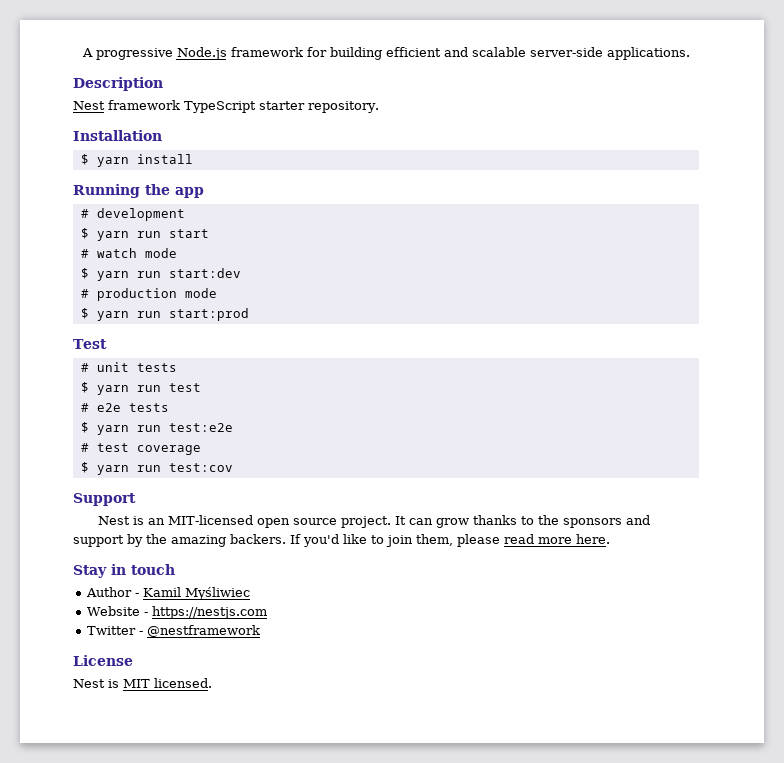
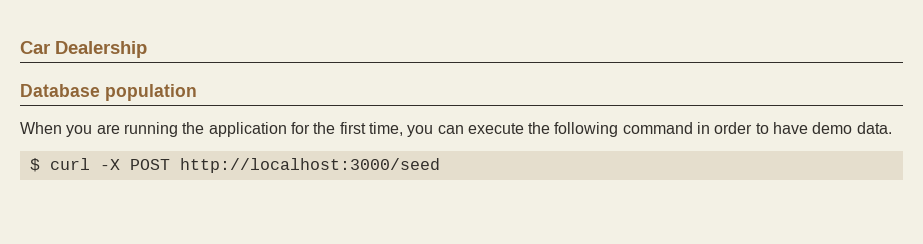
- A progressive Node.js framework for building efficient and scalable server-side applications.
- Description
- Nest framework TypeScript starter repository.
- Installation
- $ yarn install
- Running the app
- # development
- $ yarn run start
- # watch mode
- $ yarn run start:dev
- # production mode
- $ yarn run start:prod
- Test
- # unit tests
- $ yarn run test
- # e2e tests
- $ yarn run test:e2e
- # test coverage
- $ yarn run test:cov
- Support
- Nest is an MIT-licensed open source project. It can grow thanks to the sponsors and support by the amazing backers. If you'd like to join them, please read more here.
- Stay in touch
- Author - Kamil Myśliwiec
- Website - https://nestjs.com
- Twitter - @nestframework
- License
- Nest is MIT licensed.
+ Car Dealership
+ Database population
+ When you are running the application for the first time, you can execute the following command in order to have demo data.
+ $ curl -X POST http://localhost:3000/seed

